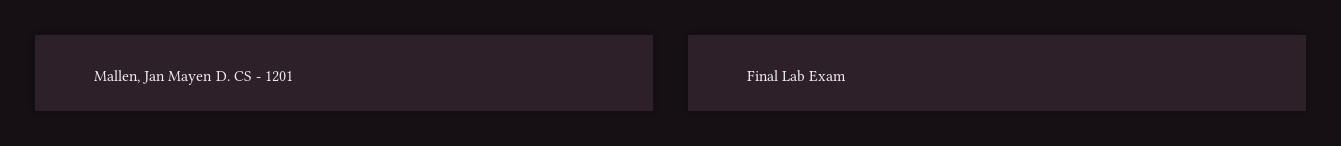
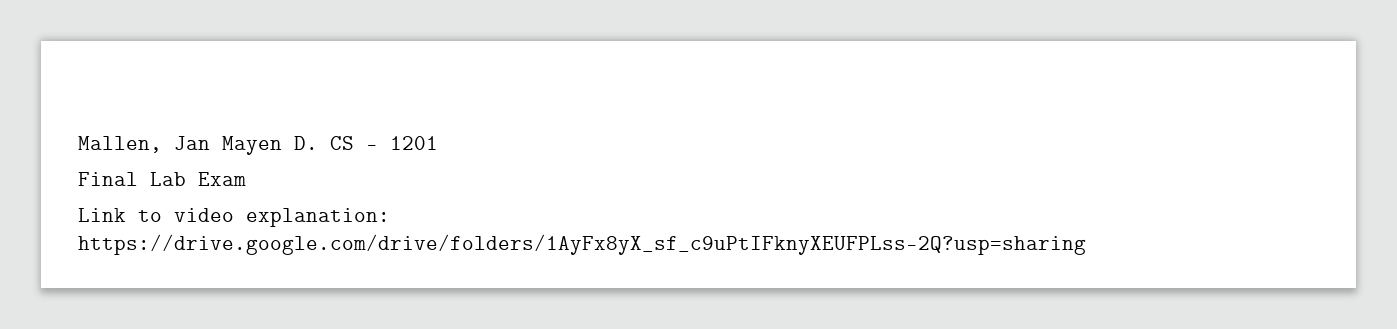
+ Link to video explanation: https://drive.google.com/drive/folders/1AyFx8yX_sf_c9uPtIFknyXEUFPLss-2Q?usp=sharing

